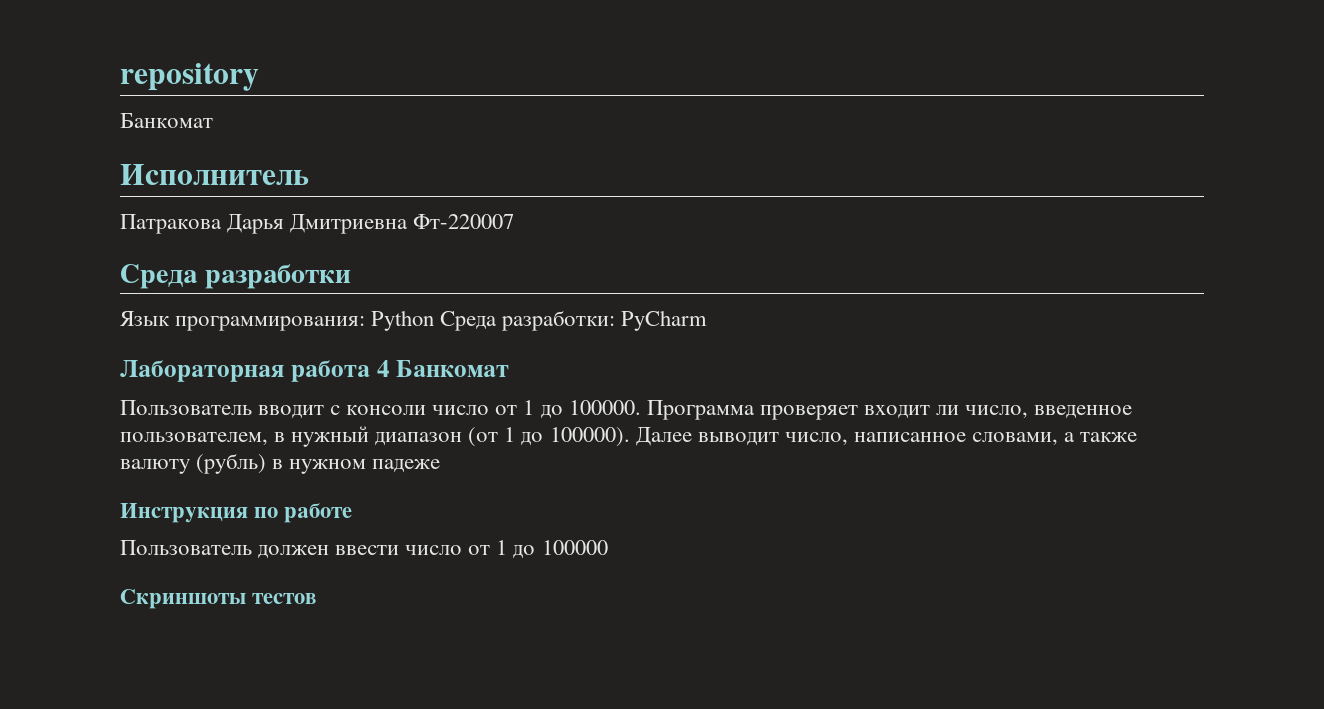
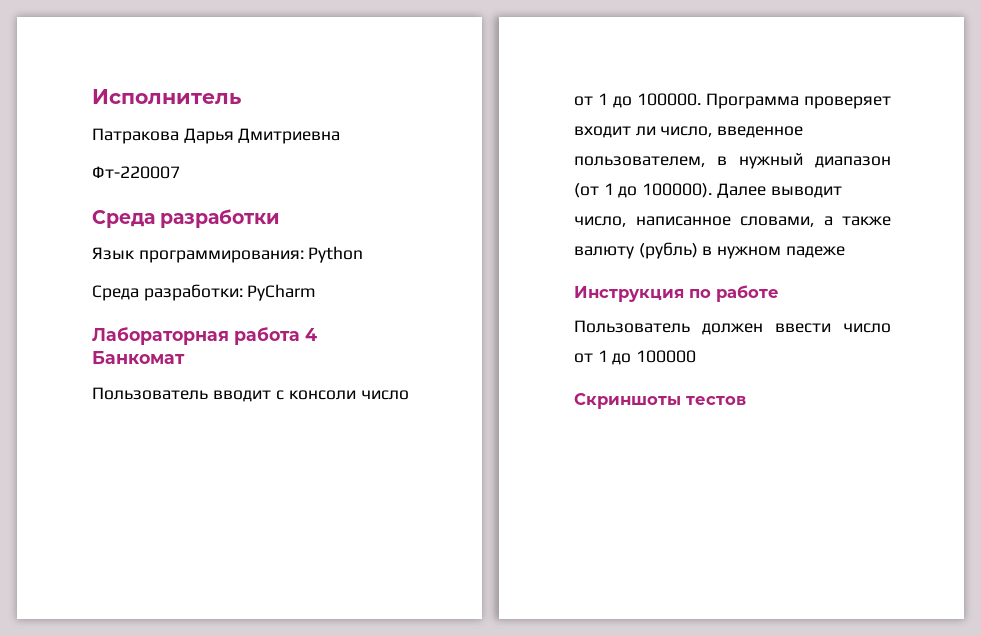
- repository
- Банкомат
- Патракова Дарья Дмитриевна Фт-220007
+ Патракова Дарья Дмитриевна
+ Фт-220007
- Язык программирования: Python Среда разработки: PyCharm
+ Язык программирования: Python
+ Среда разработки: PyCharm

